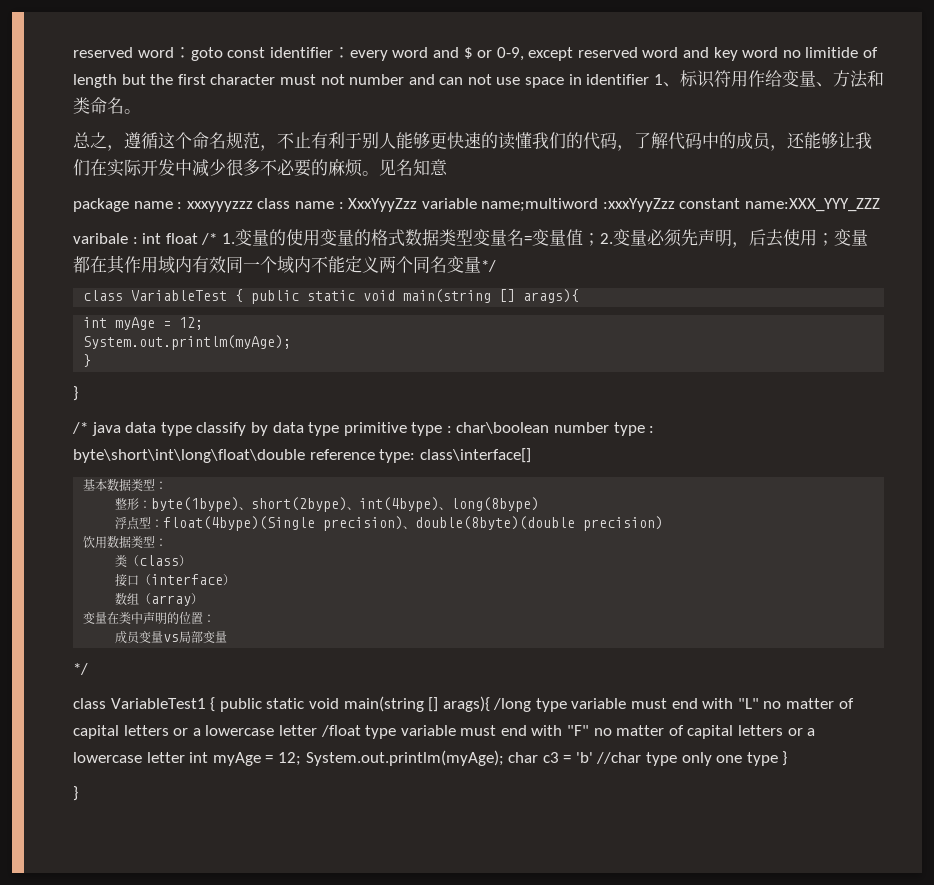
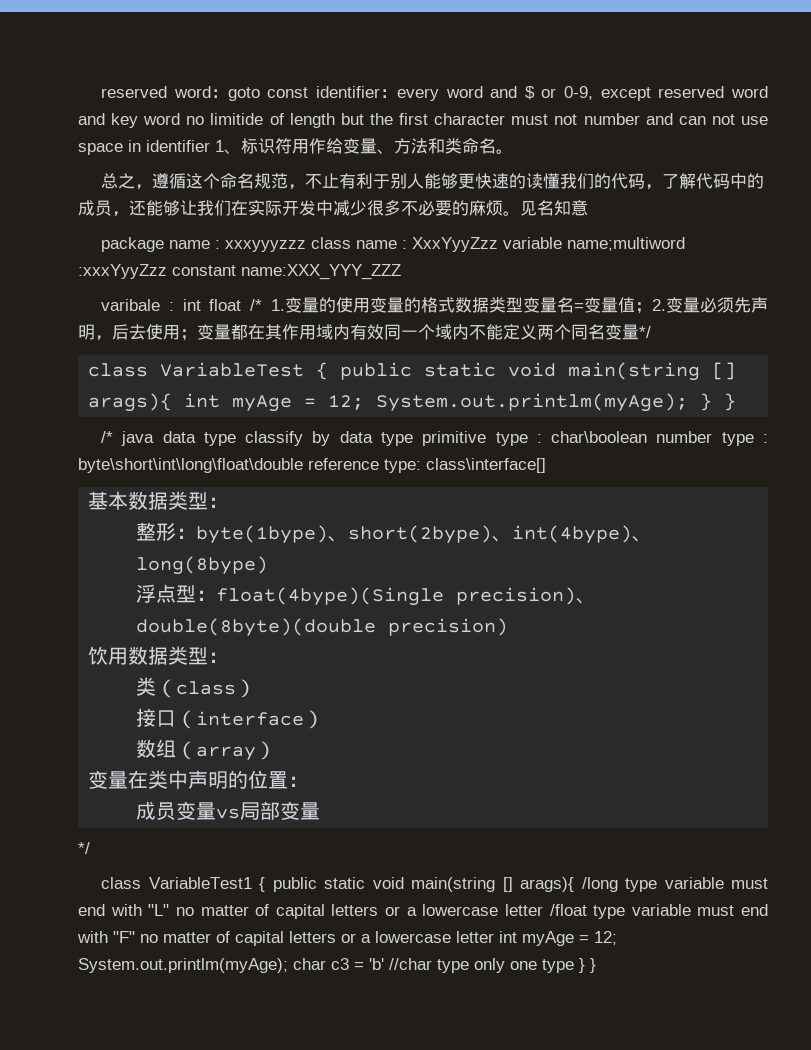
- class VariableTest { public static void main(string [] arags){
- int myAge = 12;
- System.out.printlm(myAge);
- }
- }
+ class VariableTest { public static void main(string [] arags){ int myAge = 12; System.out.printlm(myAge); } }
- class VariableTest1 { public static void main(string [] arags){ /long type variable must end with "L" no matter of capital letters or a lowercase letter /float type variable must end with "F" no matter of capital letters or a lowercase letter int myAge = 12; System.out.printlm(myAge); char c3 = 'b' //char type only one type }
- }
+ class VariableTest1 { public static void main(string [] arags){ /long type variable must end with "L" no matter of capital letters or a lowercase letter /float type variable must end with "F" no matter of capital letters or a lowercase letter int myAge = 12; System.out.printlm(myAge); char c3 = 'b' //char type only one type } }

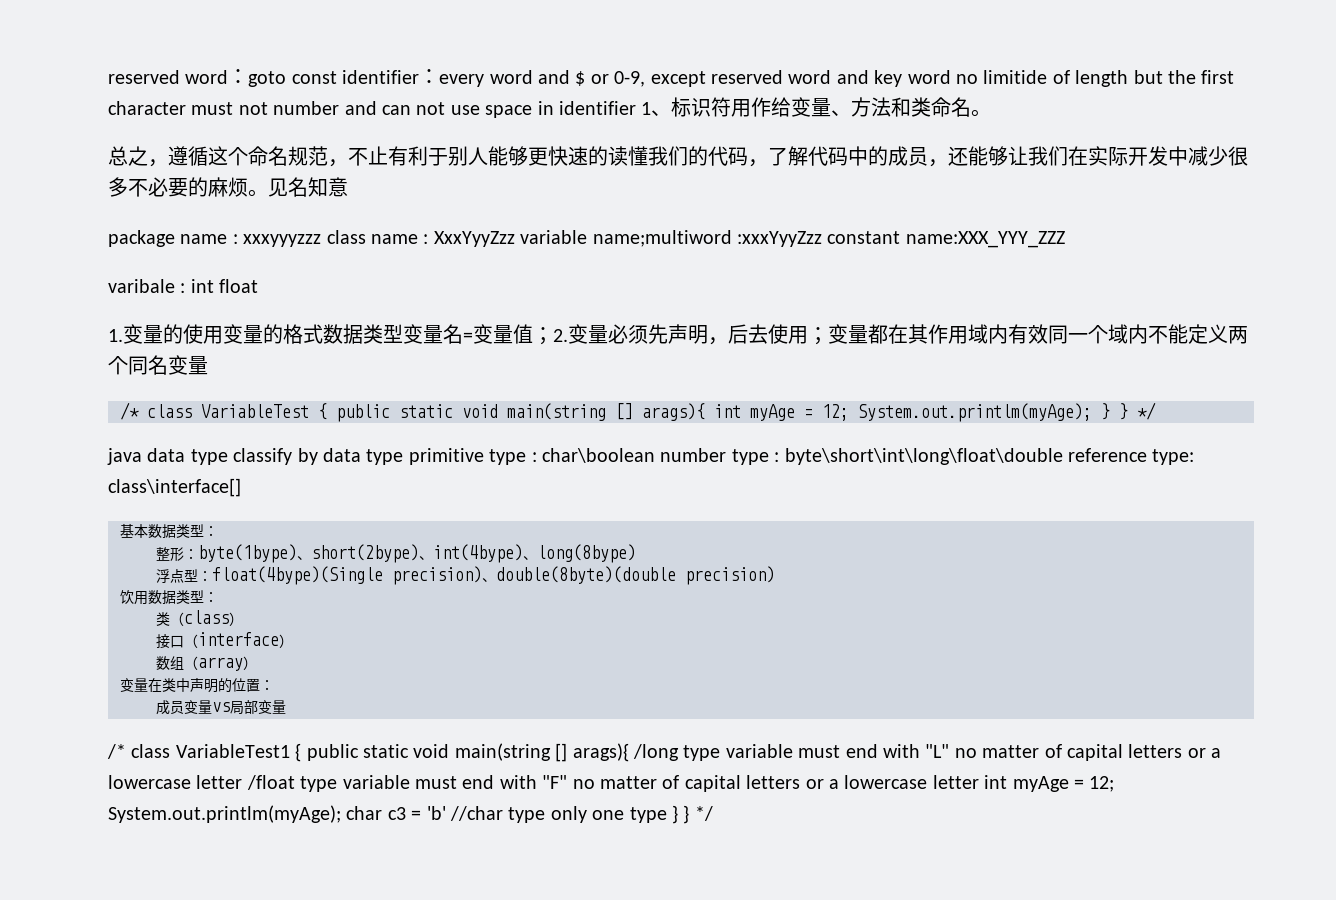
- int float /* 1.变量的使用变量的格式数据类型变量名=变量值；
+ int float
+ 1.变量的使用变量的格式数据类型变量名=变量值；
- 变量都在其作用域内有效同一个域内不能定义两个同名变量*/
- class VariableTest { public static void main(string [] arags){ int myAge = 12;
+ 变量都在其作用域内有效同一个域内不能定义两个同名变量
+ /* class VariableTest { public static void main(string [] arags){ int myAge = 12;
- System.out.printlm(myAge); } }
- /* java data type classify by data type primitive type :
+ System.out.printlm(myAge); } } */
+ java data type classify by data type primitive type :
  成员变量vs局部变量
- */
- class VariableTest1 { public static void main(string [] arags){ /long type variable must end with "L" no matter of capital letters or a lowercase letter /float type variable must end with "F" no matter of capital letters or a lowercase letter int myAge = 12;
+ /* class VariableTest1 { public static void main(string [] arags){ /long type variable must end with "L" no matter of capital letters or a lowercase letter /float type variable must end with "F" no matter of capital letters or a lowercase letter int myAge = 12;
- char c3 = 'b' //char type only one type } }
+ char c3 = 'b' //char type only one type } } */

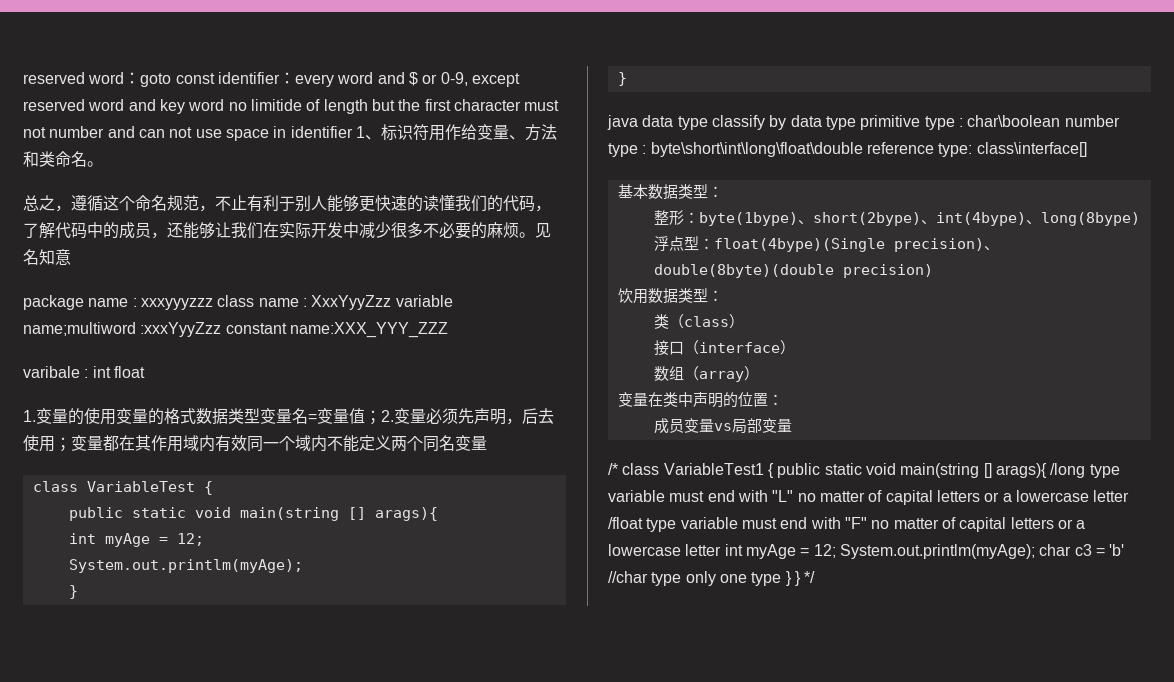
- /* class VariableTest { public static void main(string [] arags){ int myAge = 12; System.out.printlm(myAge); } } */
+ class VariableTest {
+ public static void main(string [] arags){
+ int myAge = 12;
+ System.out.printlm(myAge);
+ }
+ }

